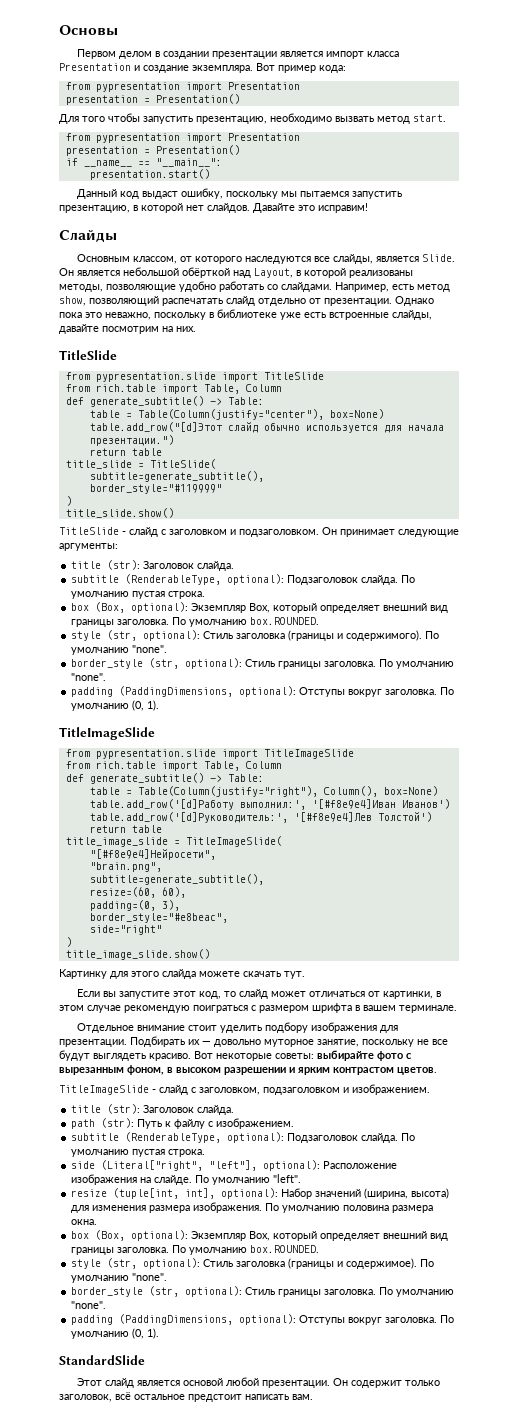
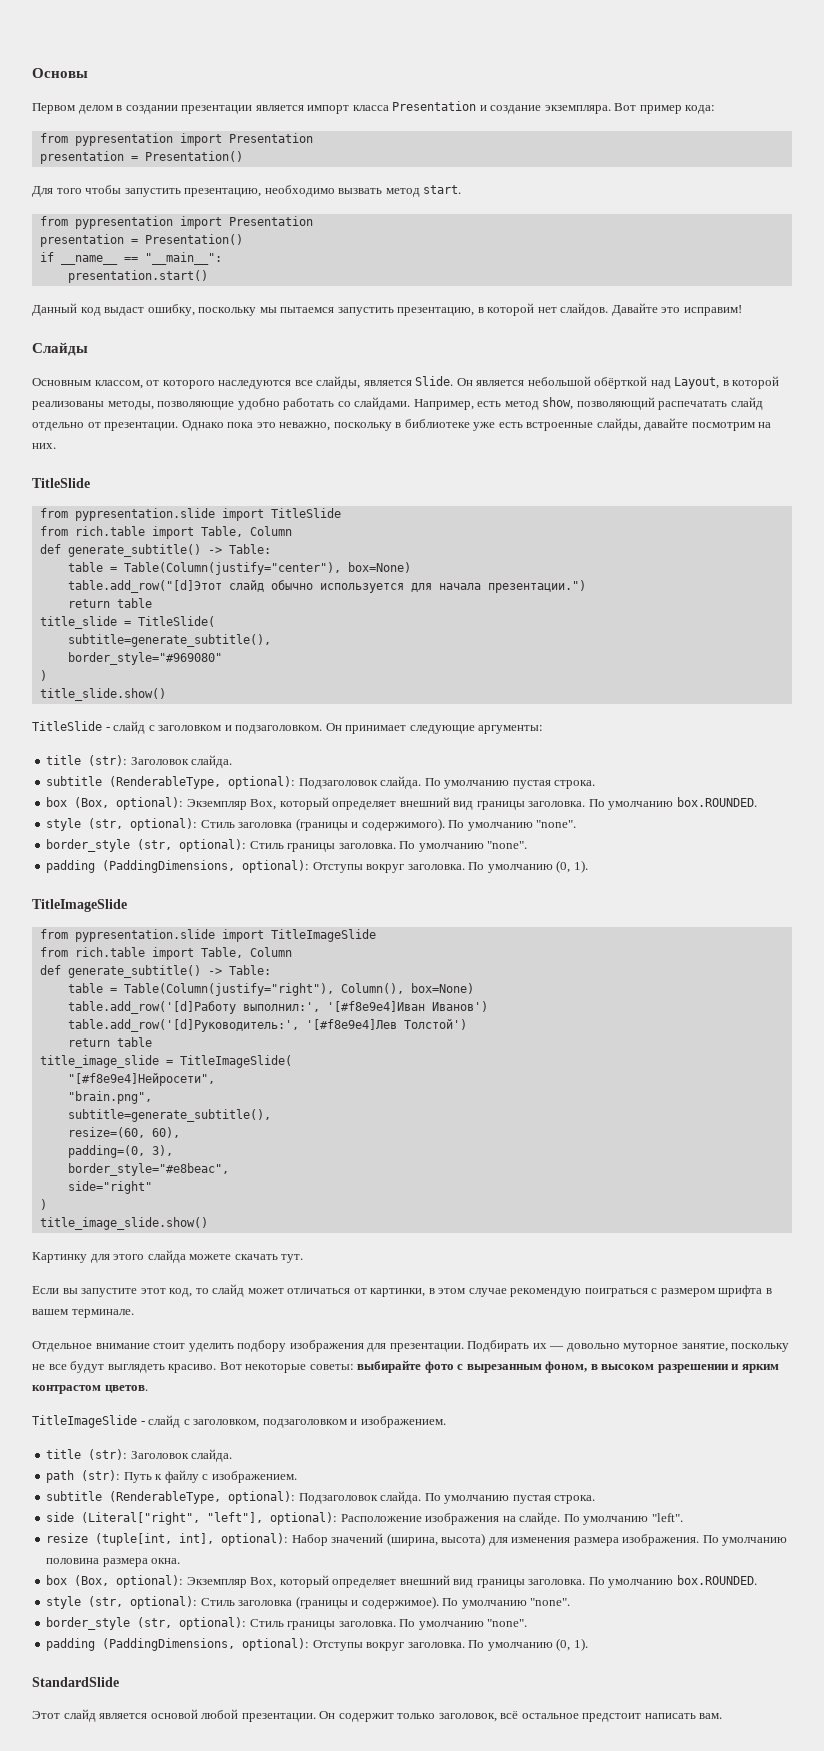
- border_style="#119999"
+ border_style="#969080"

